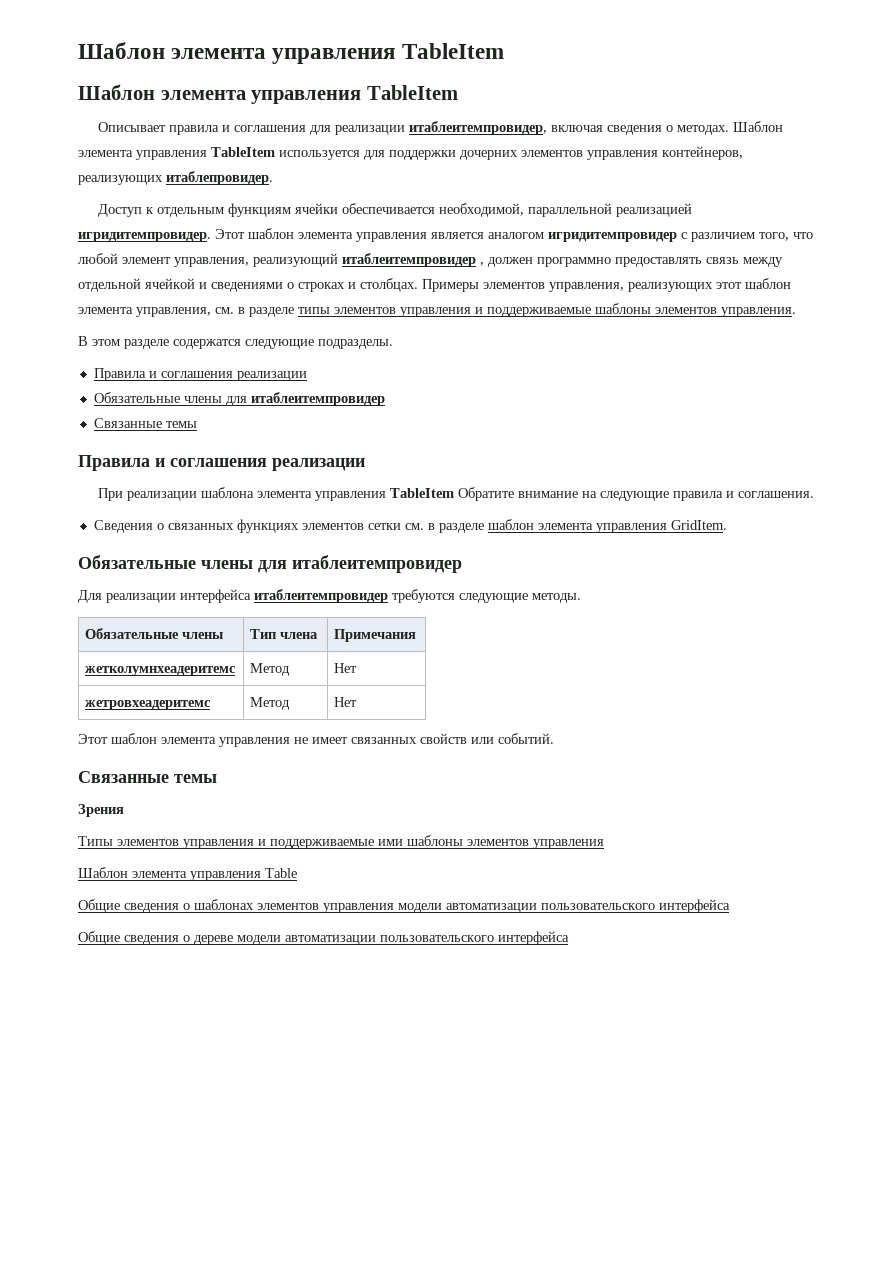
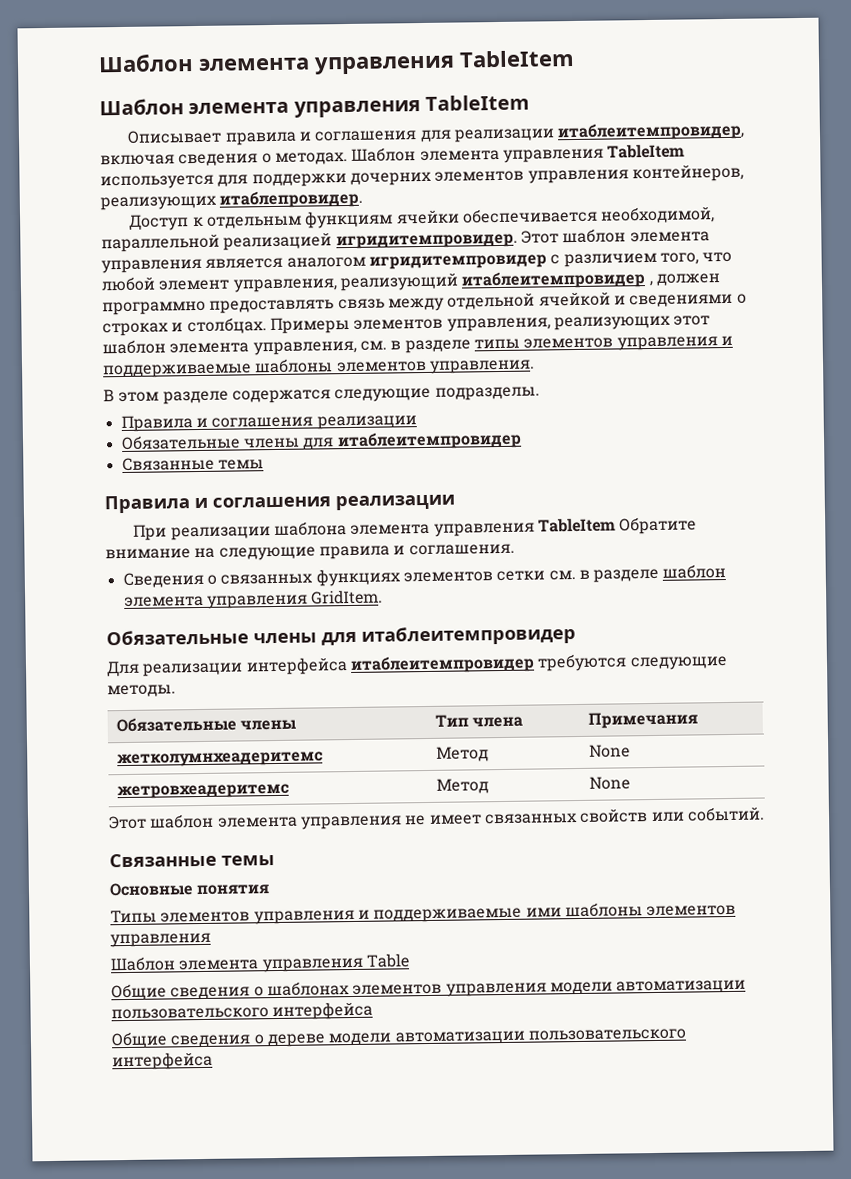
- жетколумнхеадеритемс | Метод | Нет
+ жетколумнхеадеритемс | Метод | None
- жетровхеадеритемс | Метод | Нет
+ жетровхеадеритемс | Метод | None
- Зрения
+ Основные понятия

